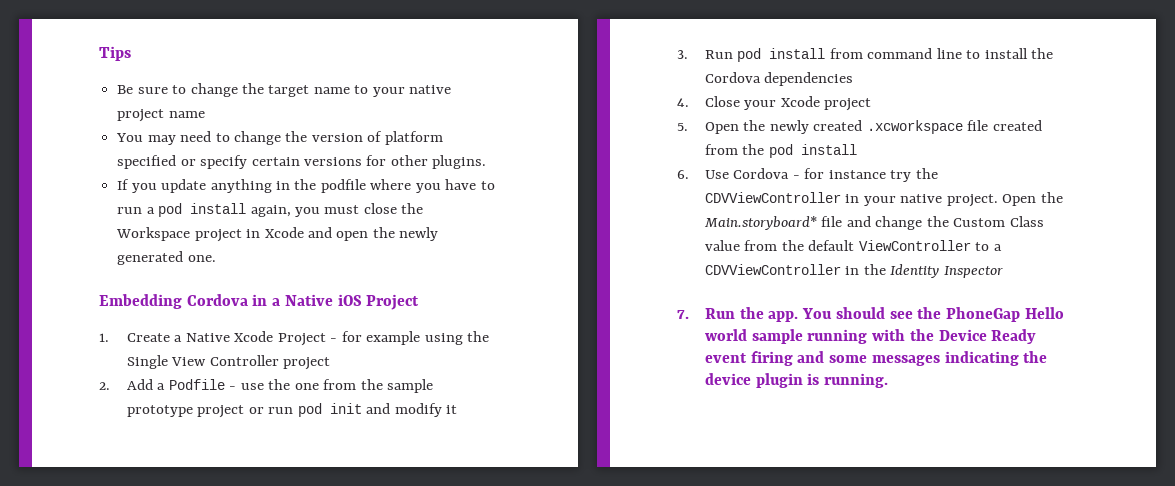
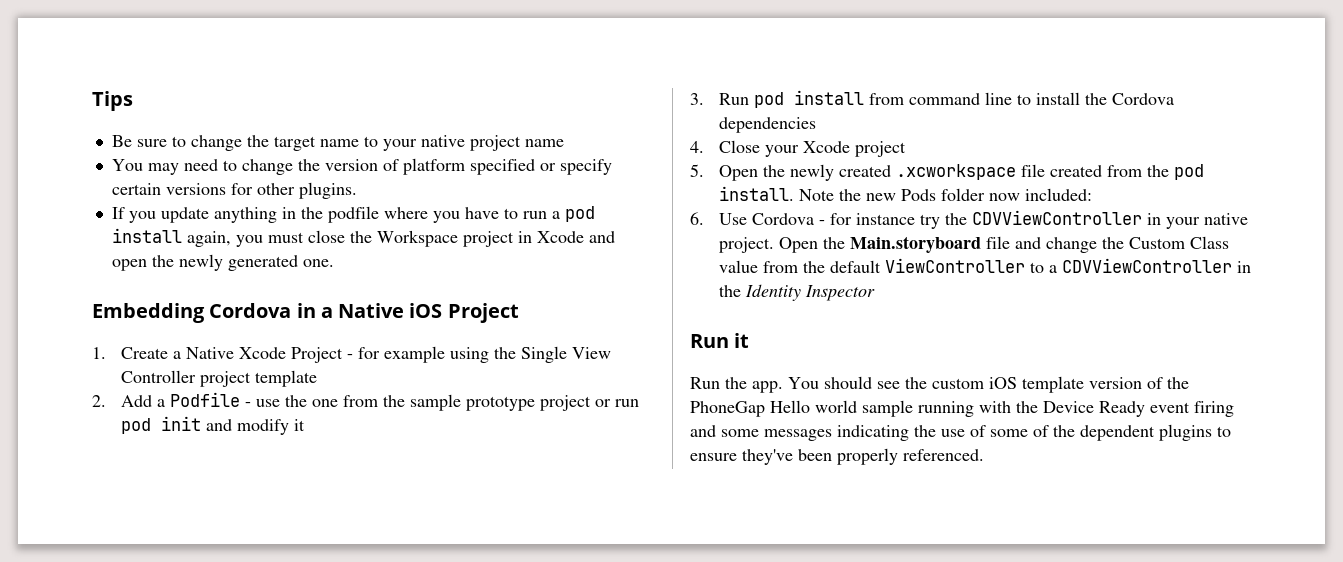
- 1. Create a Native Xcode Project - for example using the Single View Controller project
+ 1. Create a Native Xcode Project - for example using the Single View Controller project template
- 5. Open the newly created .xcworkspace file created from the pod install
+ 5. Open the newly created .xcworkspace file created from the pod install. Note the new Pods folder now included:
- Open the Main.storyboard* file and change the Custom Class value from the default ViewController to a CDVViewController in the Identity Inspector
+ Open the Main.storyboard file and change the Custom Class value from the default ViewController to a CDVViewController in the Identity Inspector
- 7. Run the app.
+ Run it
+ Run the app.
- You should see the PhoneGap Hello world sample running with the Device Ready event firing and some messages indicating the device plugin is running.
+ You should see the custom iOS template version of the PhoneGap Hello world sample running with the Device Ready event firing and some messages indicating the use of some of the dependent plugins to ensure they've been properly referenced.

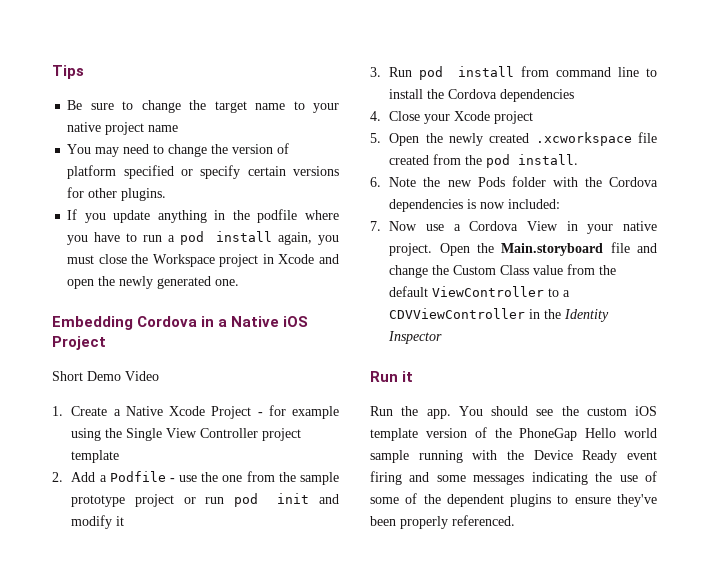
+ Short Demo Video
- 5. Open the newly created .xcworkspace file created from the pod install. Note the new Pods folder now included:
- 6. Use Cordova - for instance try the CDVViewController in your native project.
+ 5. Open the newly created .xcworkspace file created from the pod install.
+ 6. Note the new Pods folder with the Cordova dependencies is now included:
+ 7. Now use a Cordova View in your native project.

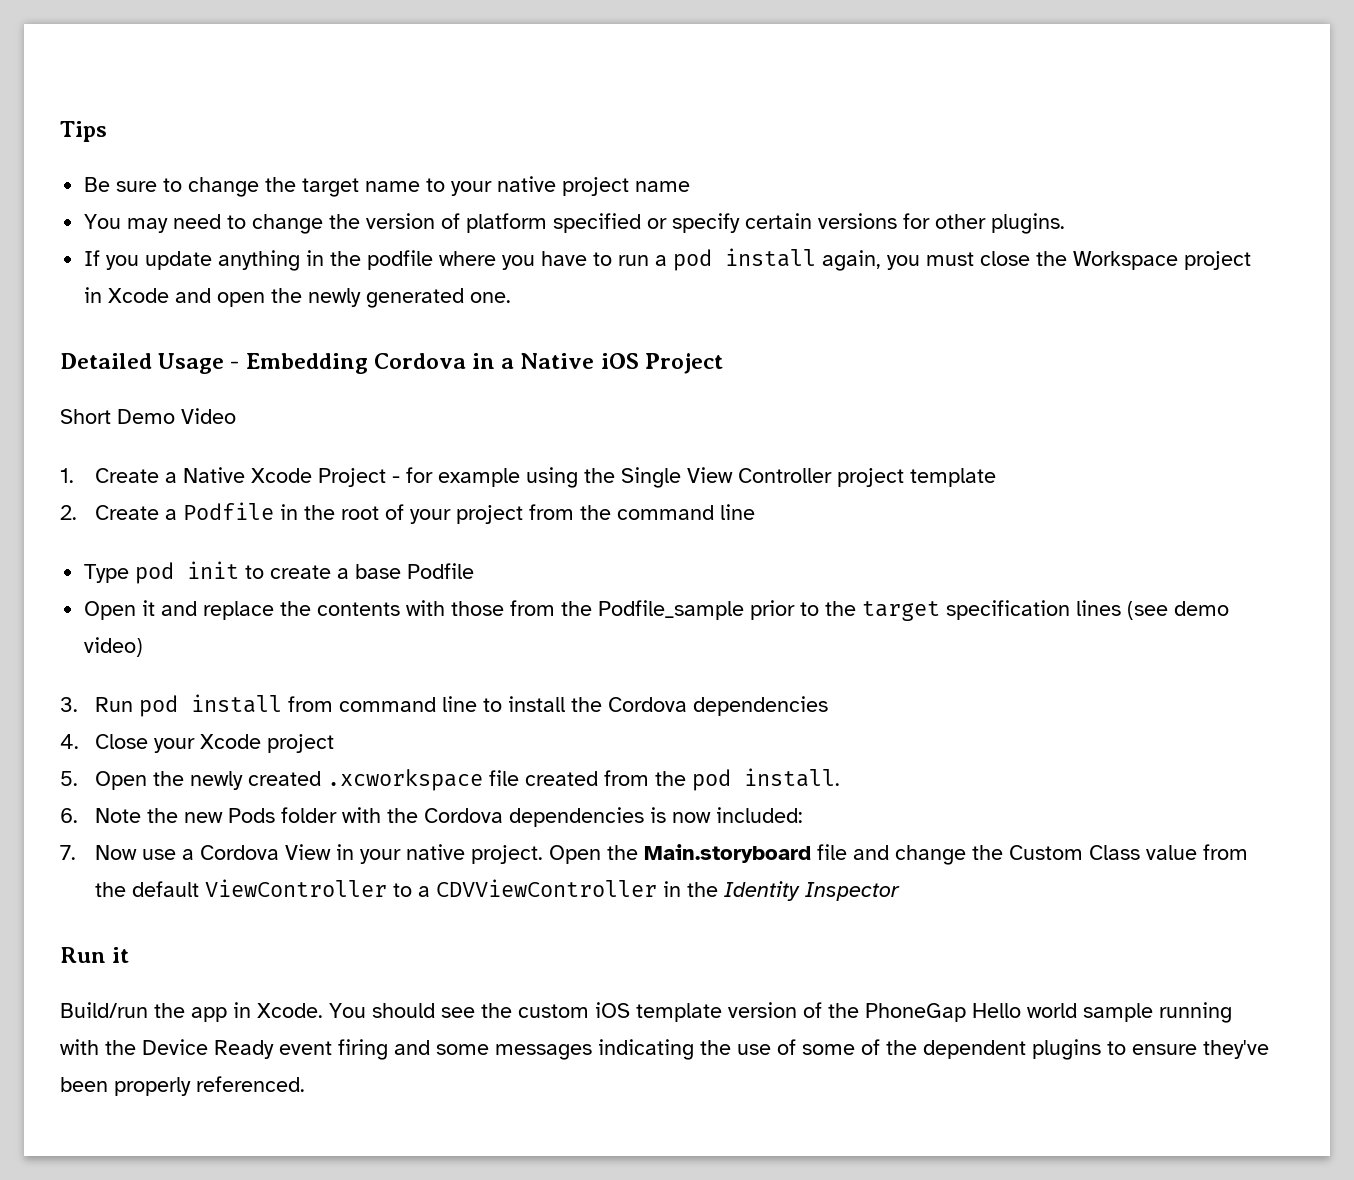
- Embedding Cordova in a Native iOS Project
+ Detailed Usage - Embedding Cordova in a Native iOS Project
- 2. Add a Podfile - use the one from the sample prototype project or run pod init and modify it
+ 2. Create a Podfile in the root of your project from the command line
+ Type pod init to create a base Podfile
+ Open it and replace the contents with those from the Podfile_sample prior to the target specification lines (see demo video)
- Run the app.
+ Build/run the app in Xcode.

